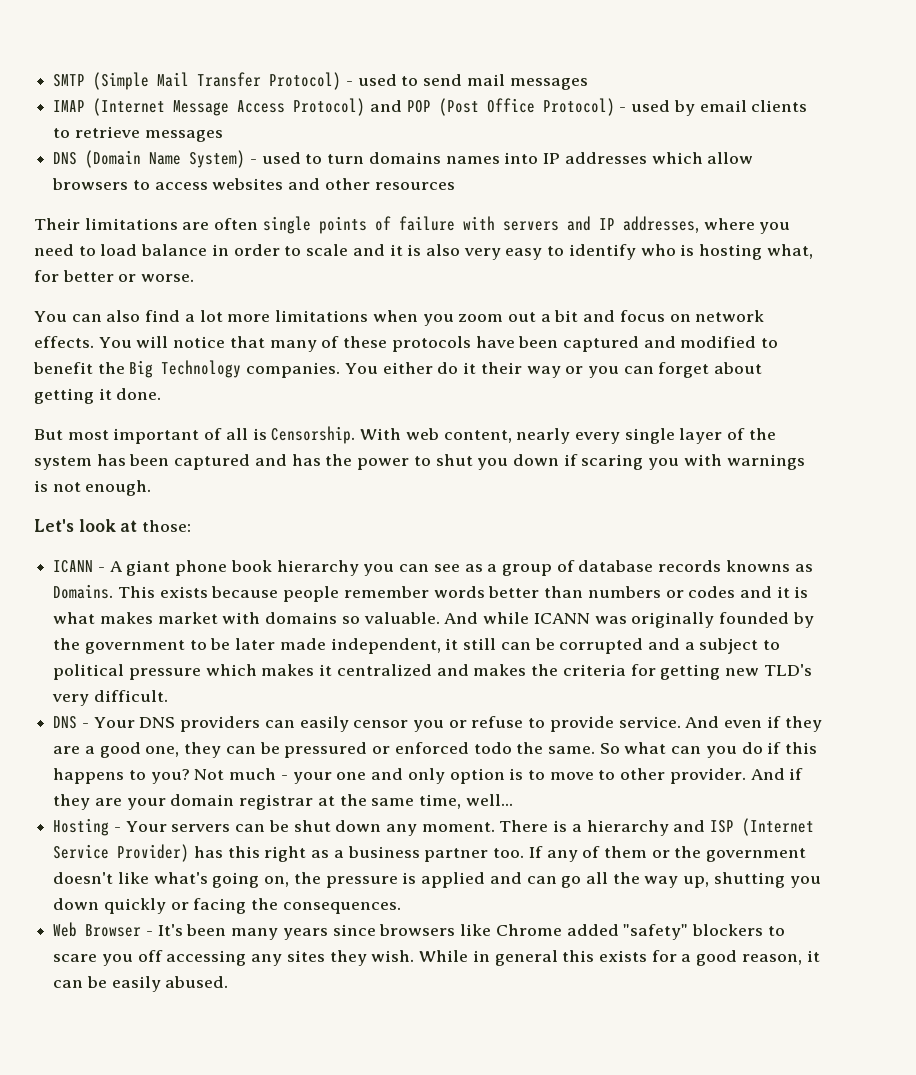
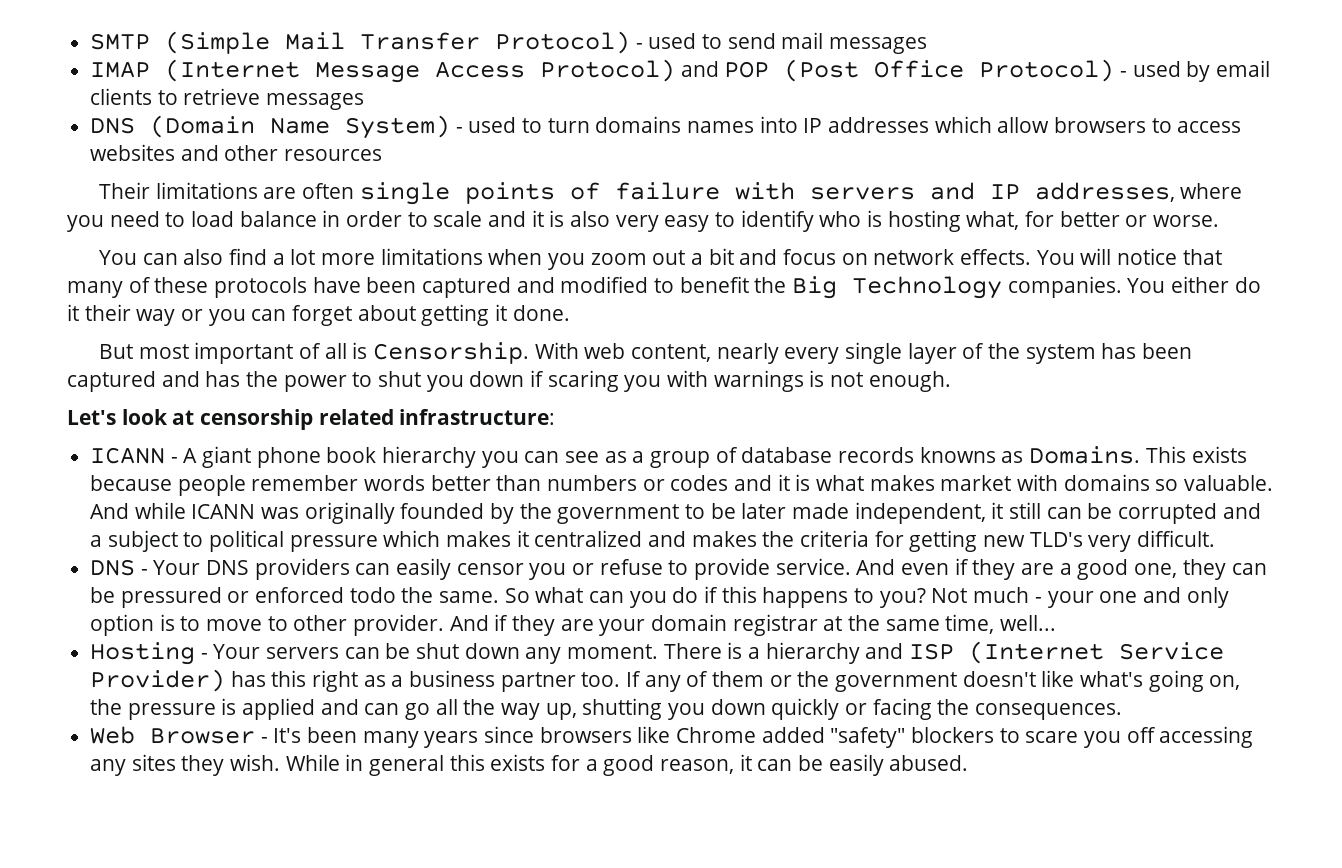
- Let's look at those:
+ Let's look at censorship related infrastructure:

